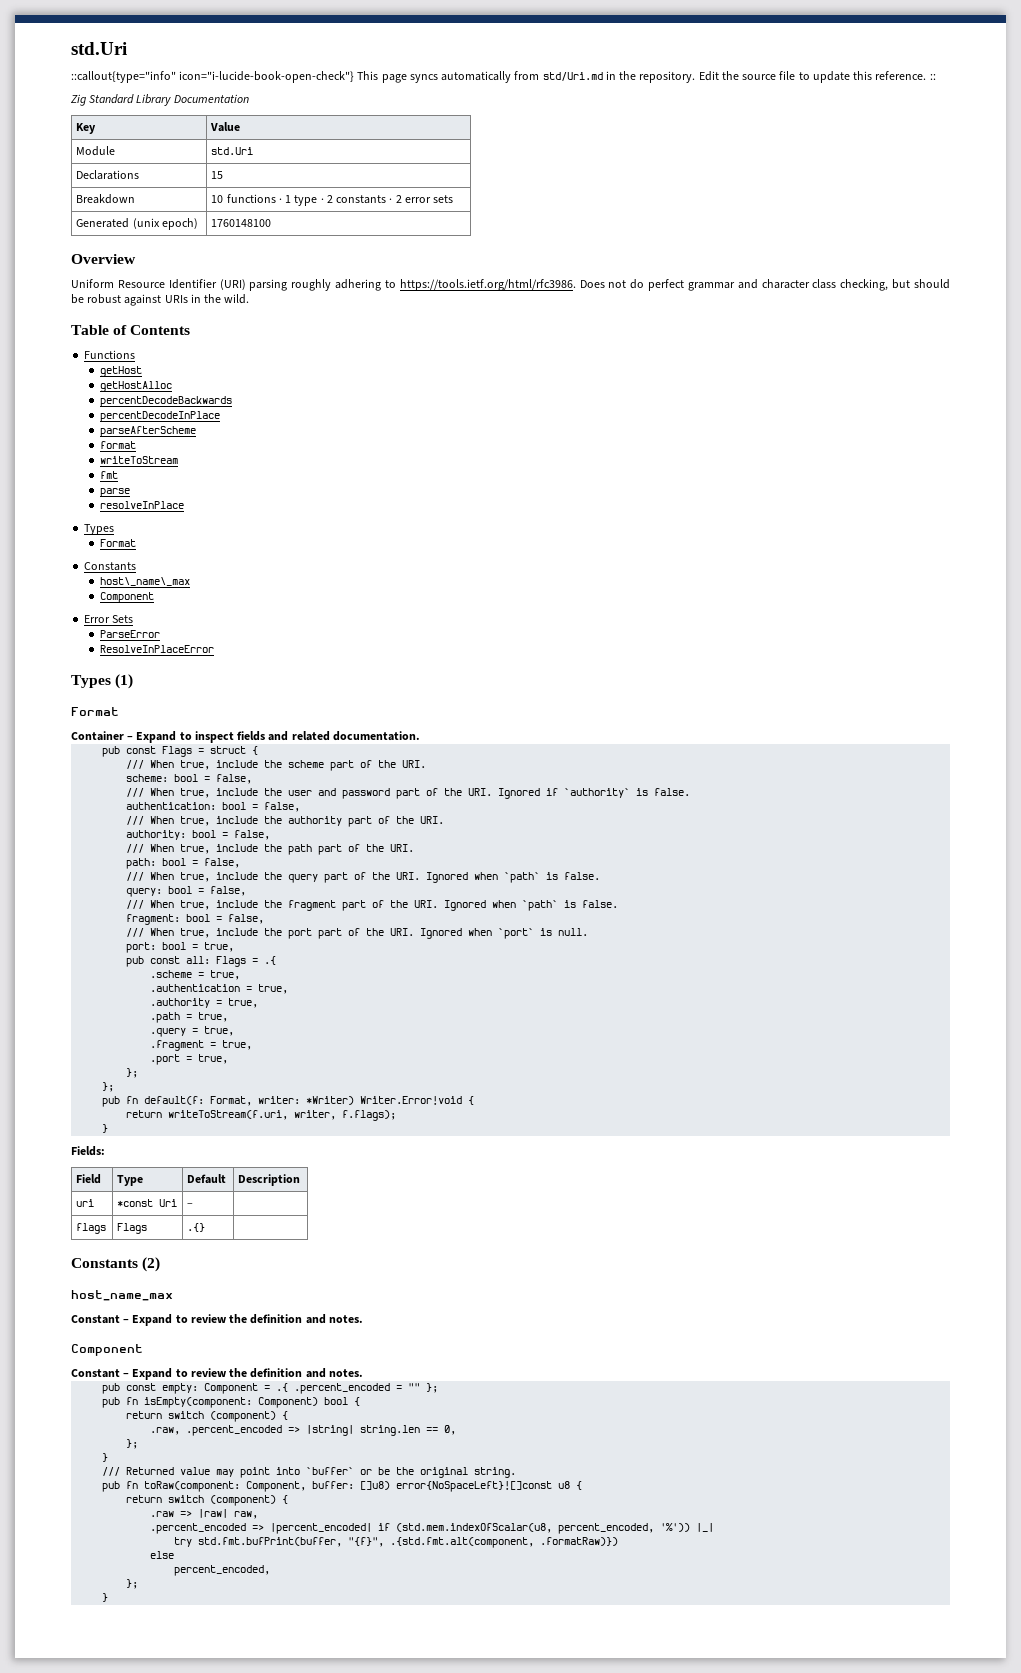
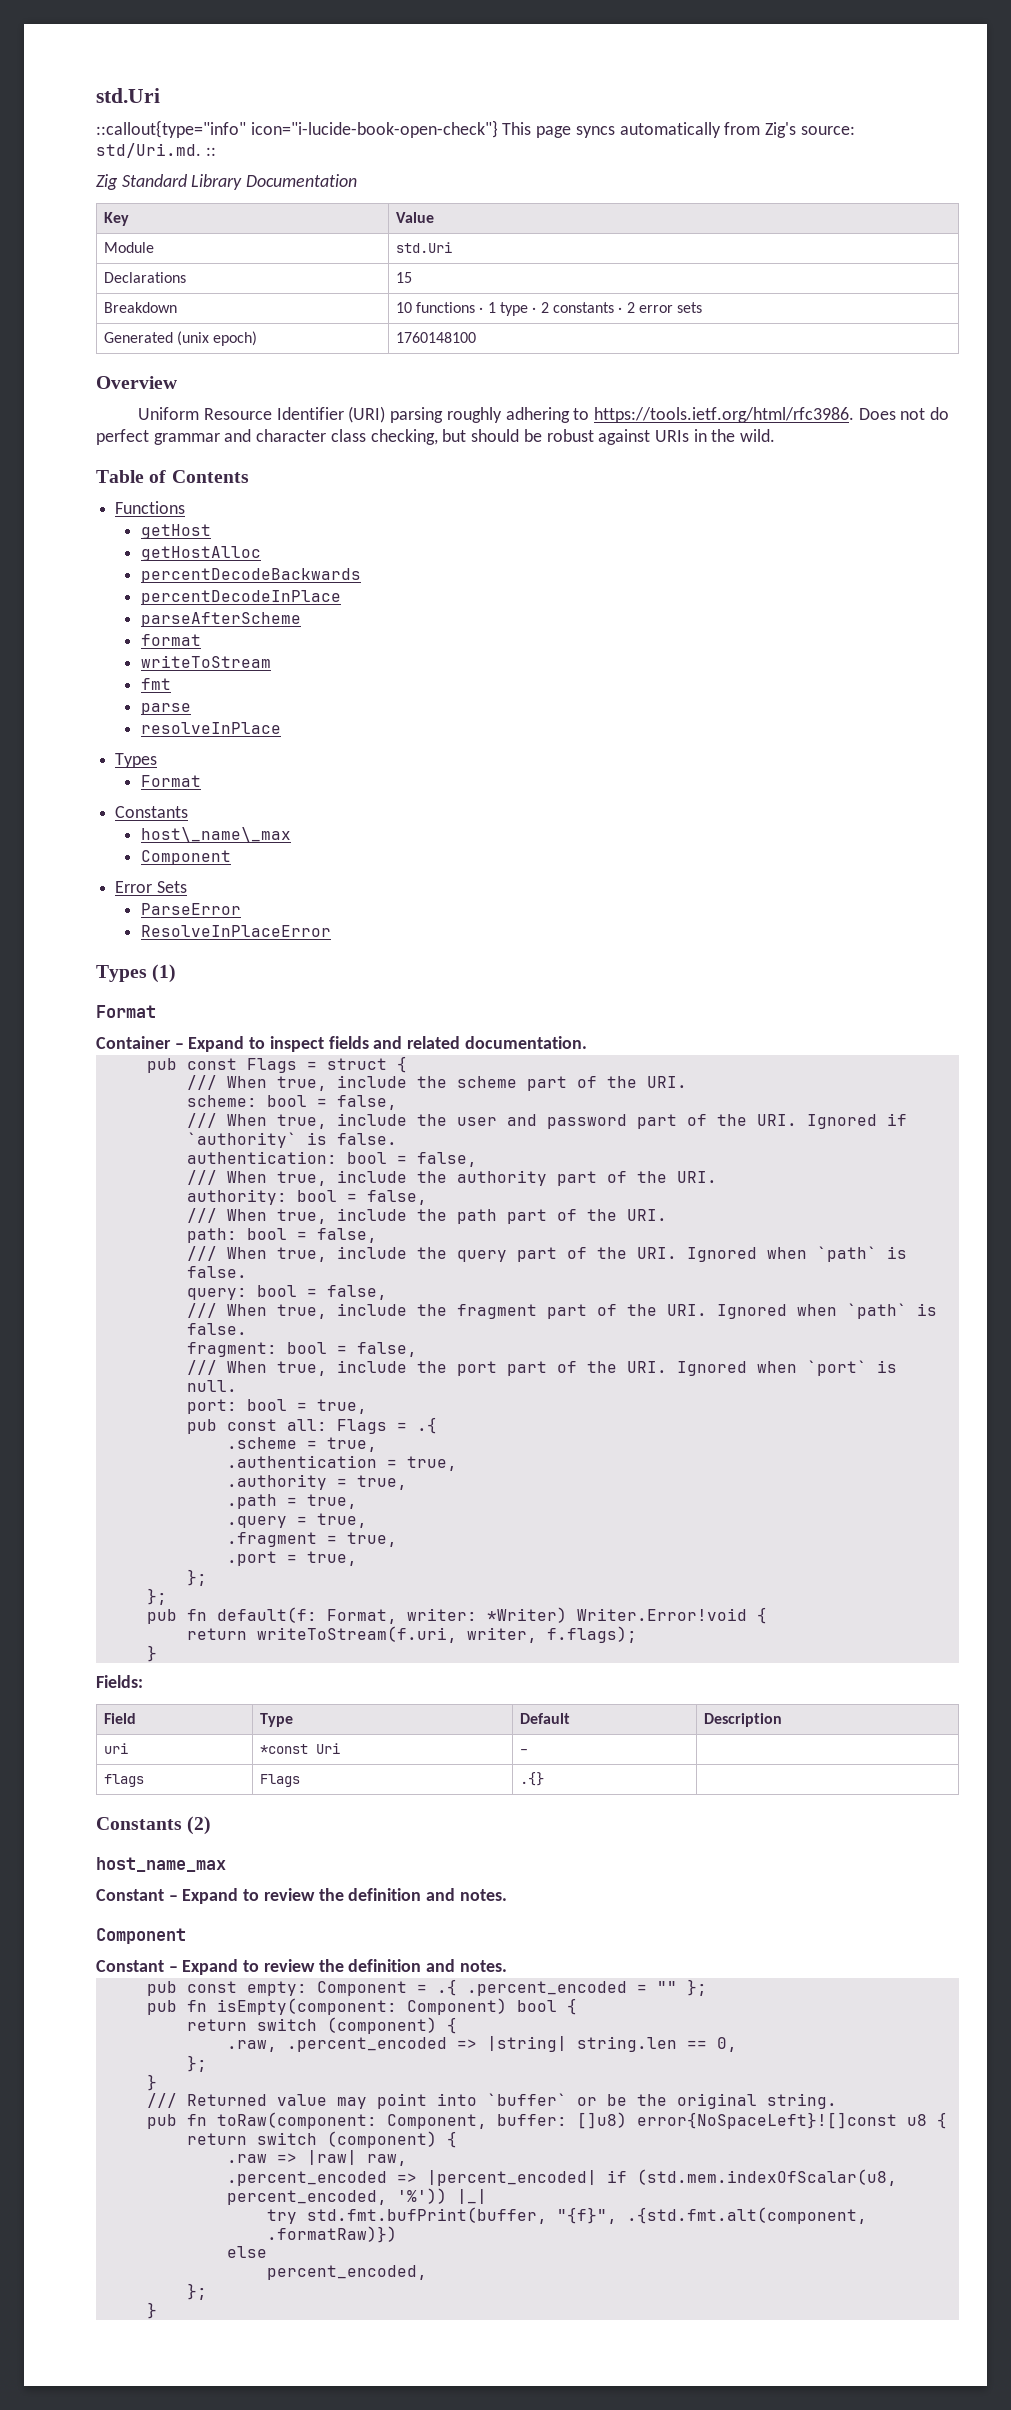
- ::callout{type="info" icon="i-lucide-book-open-check"} This page syncs automatically from std/Uri.md in the repository. Edit the source file to update this reference. ::
+ ::callout{type="info" icon="i-lucide-book-open-check"} This page syncs automatically from Zig's source: std/Uri.md. ::

